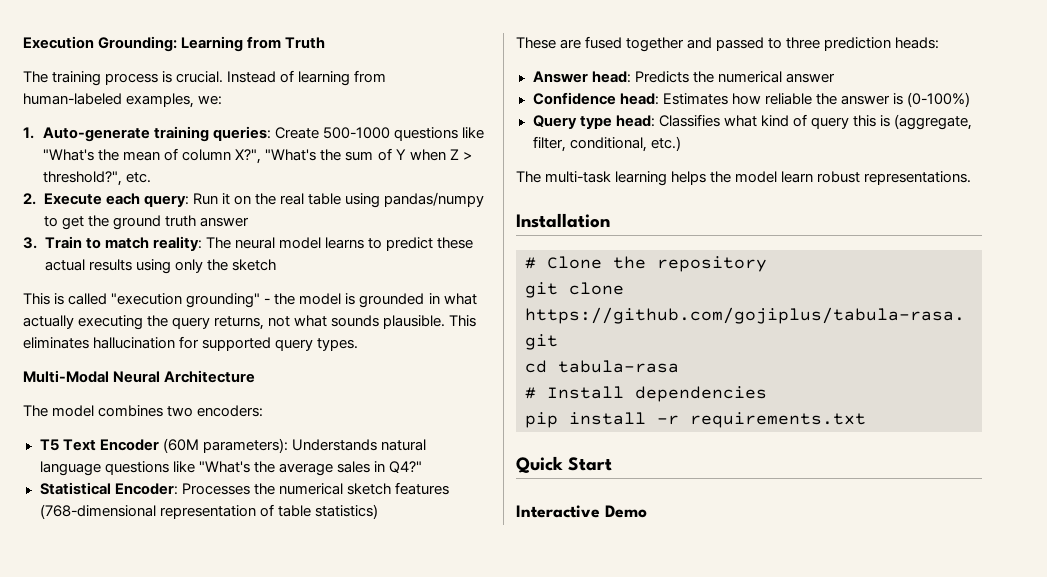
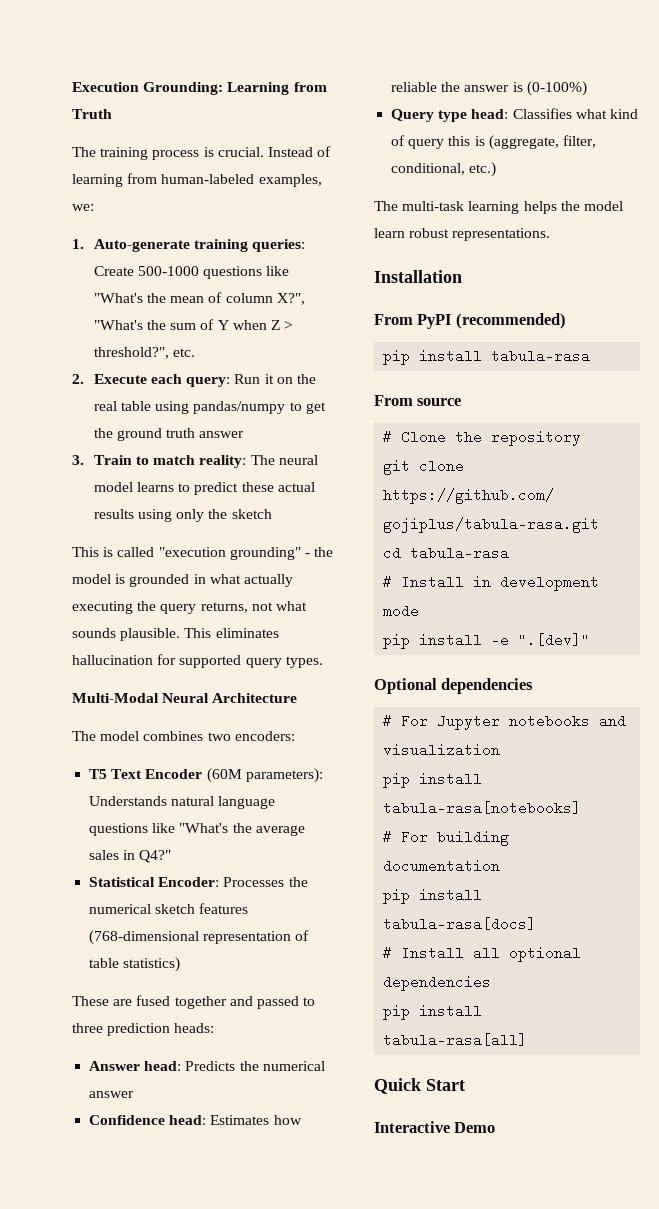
+ From PyPI (recommended)
+ pip install tabula-rasa
+ From source
- # Install dependencies
+ # Install in development mode
+ pip install -e ".[dev]"
+ Optional dependencies
+ # For Jupyter notebooks and visualization
+ pip install tabula-rasa[notebooks]
+ # For building documentation
+ pip install tabula-rasa[docs]
+ # Install all optional dependencies
- pip install -r requirements.txt
+ pip install tabula-rasa[all]

